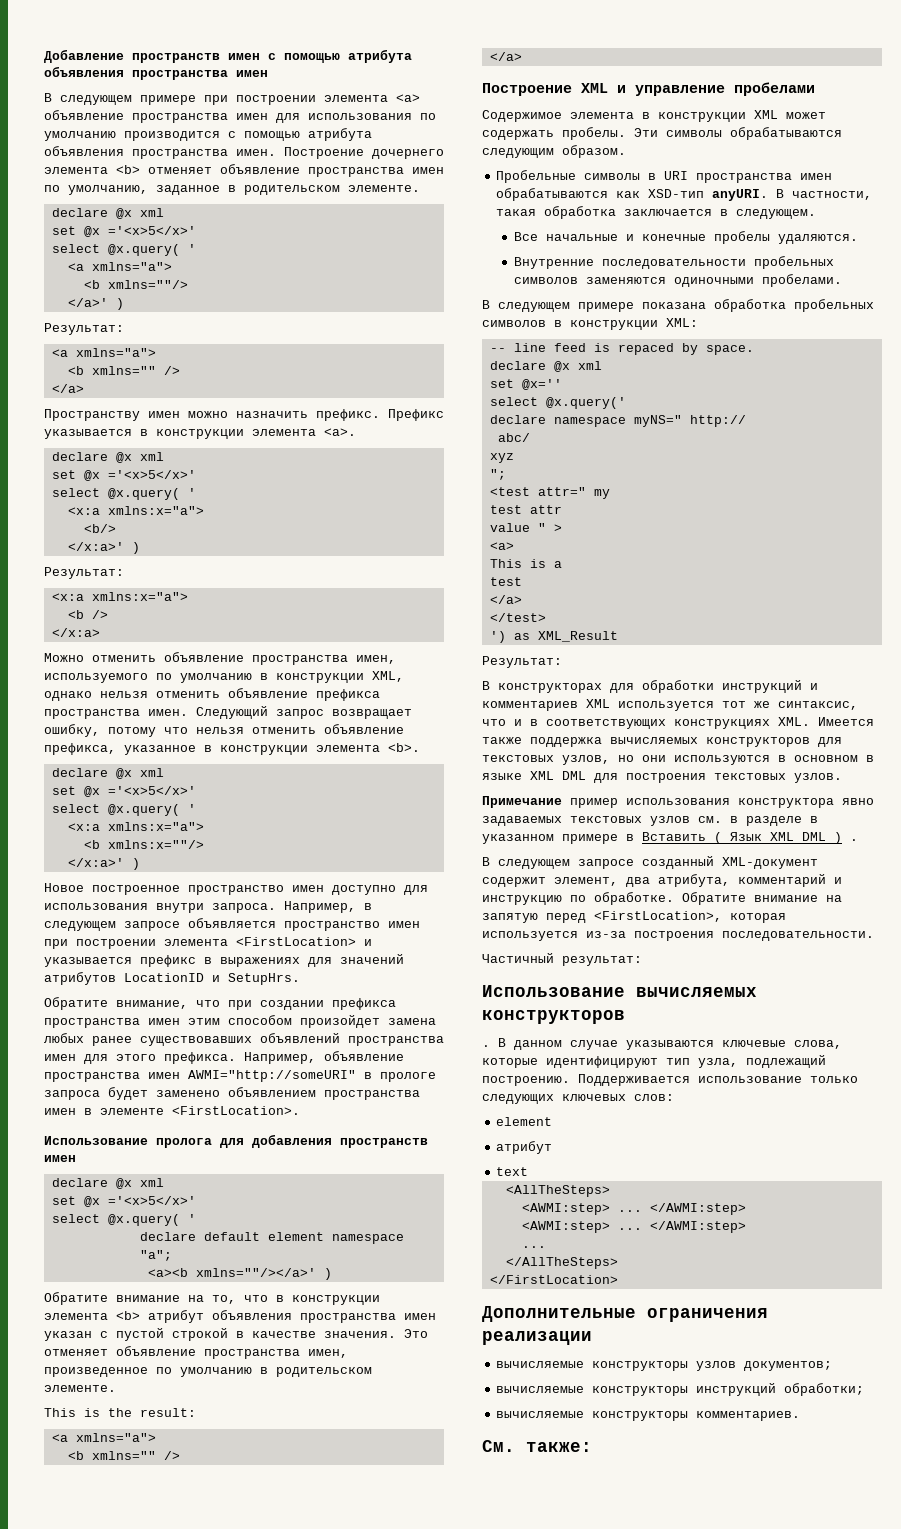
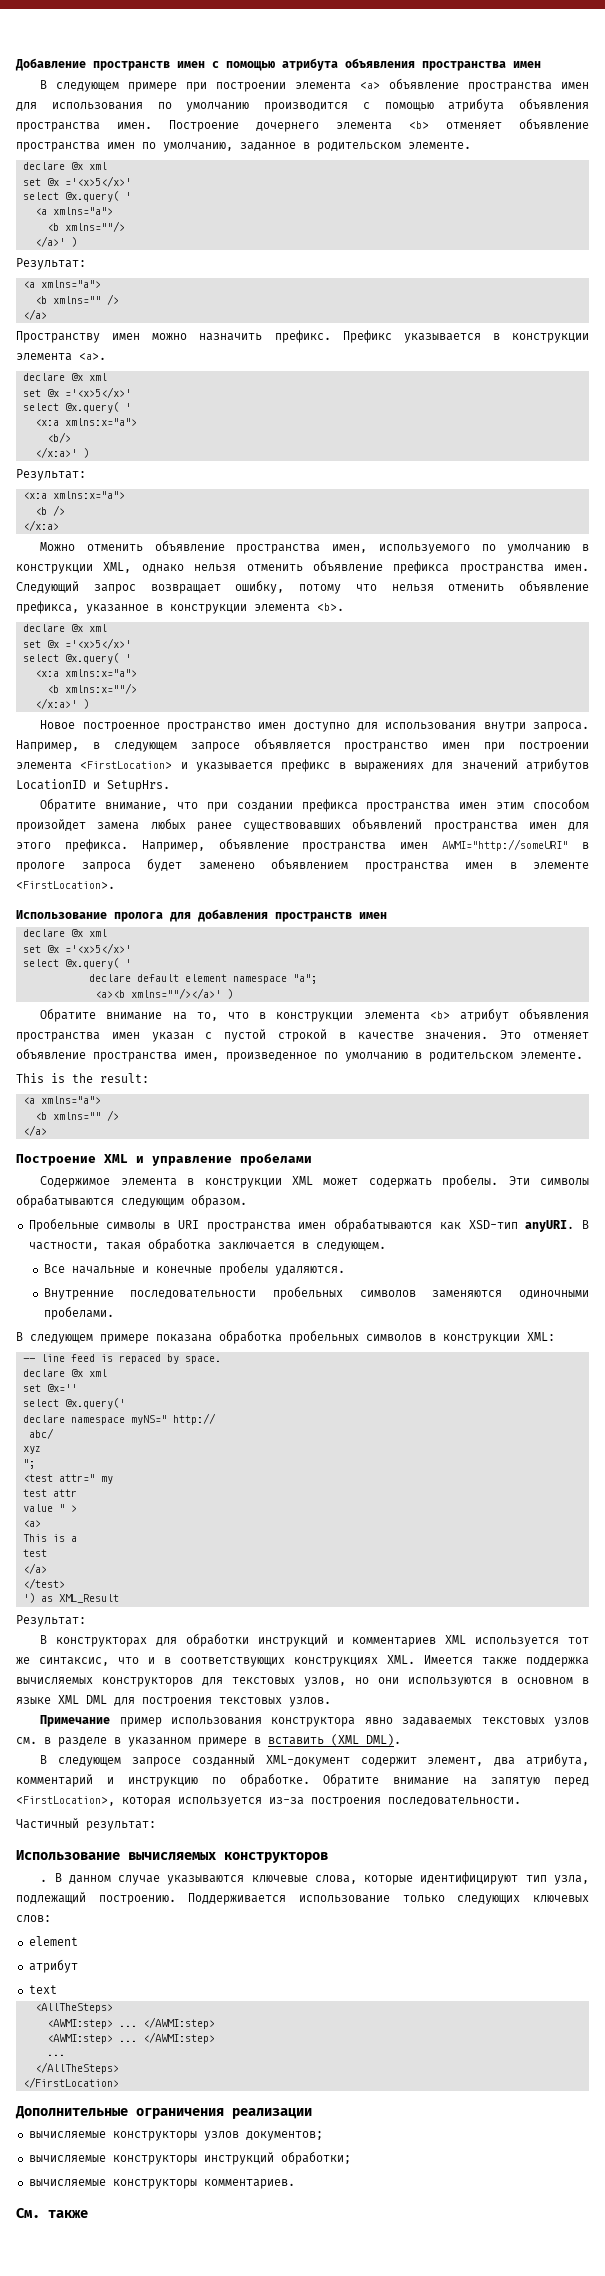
- Примечание пример использования конструктора явно задаваемых текстовых узлов см. в разделе в указанном примере в Вставить ( Язык XML DML ) .
+ Примечание пример использования конструктора явно задаваемых текстовых узлов см. в разделе в указанном примере в вставить (XML DML).
- См. также:
+ См. также

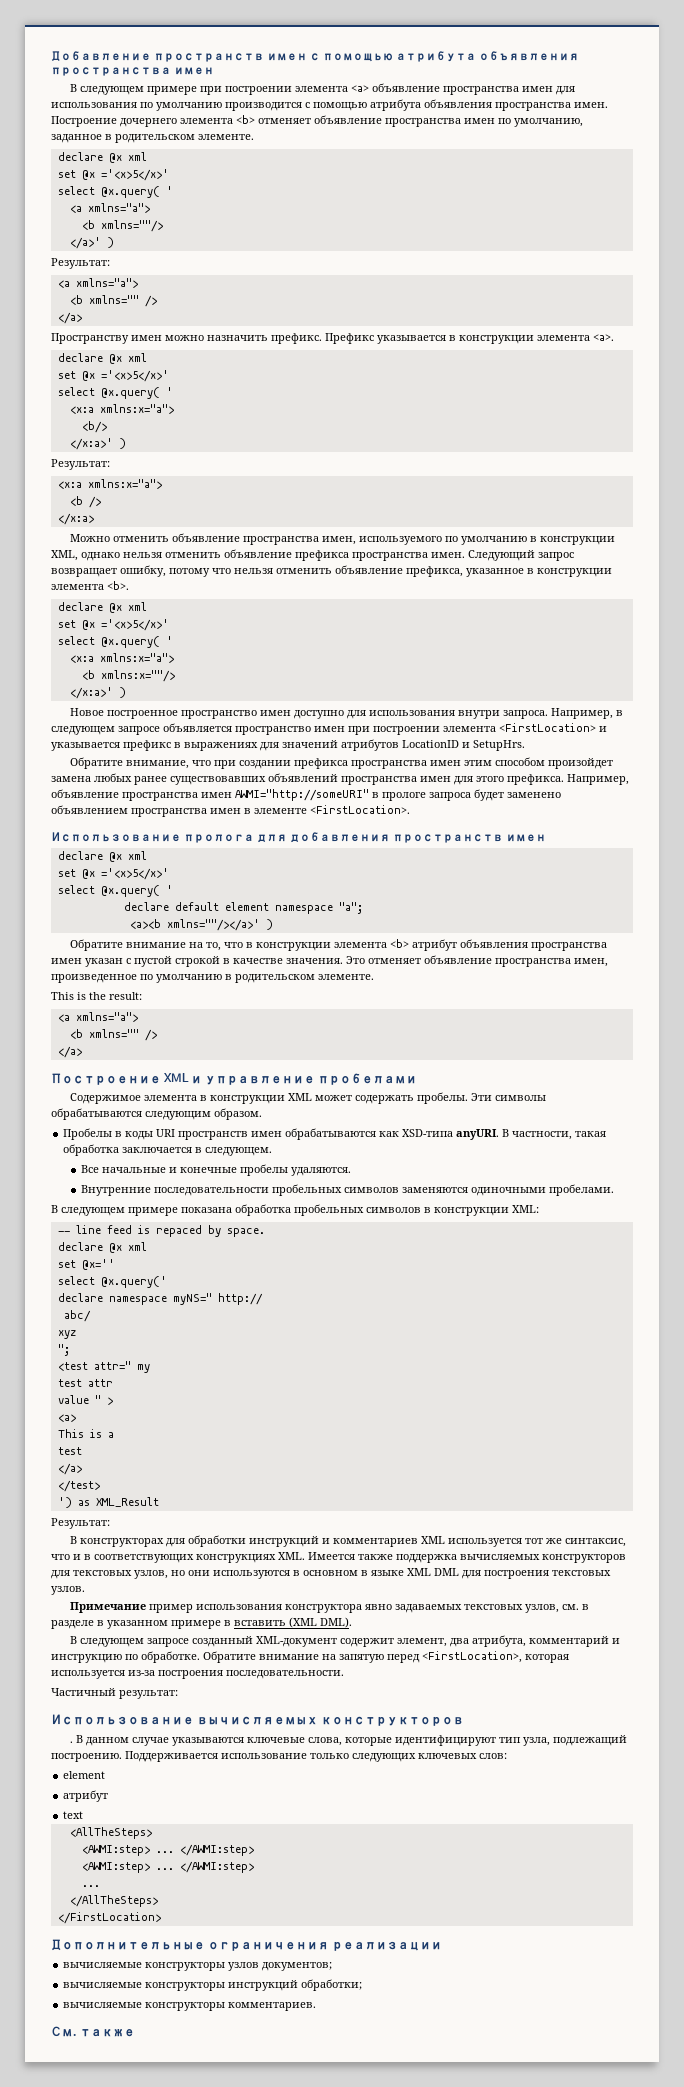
- Пробельные символы в URI пространства имен обрабатываются как XSD-тип anyURI.
+ Пробелы в коды URI пространств имен обрабатываются как XSD-типа anyURI.
- Примечание пример использования конструктора явно задаваемых текстовых узлов см. в разделе в указанном примере в вставить (XML DML).
+ Примечание пример использования конструктора явно задаваемых текстовых узлов, см. в разделе в указанном примере в вставить (XML DML).

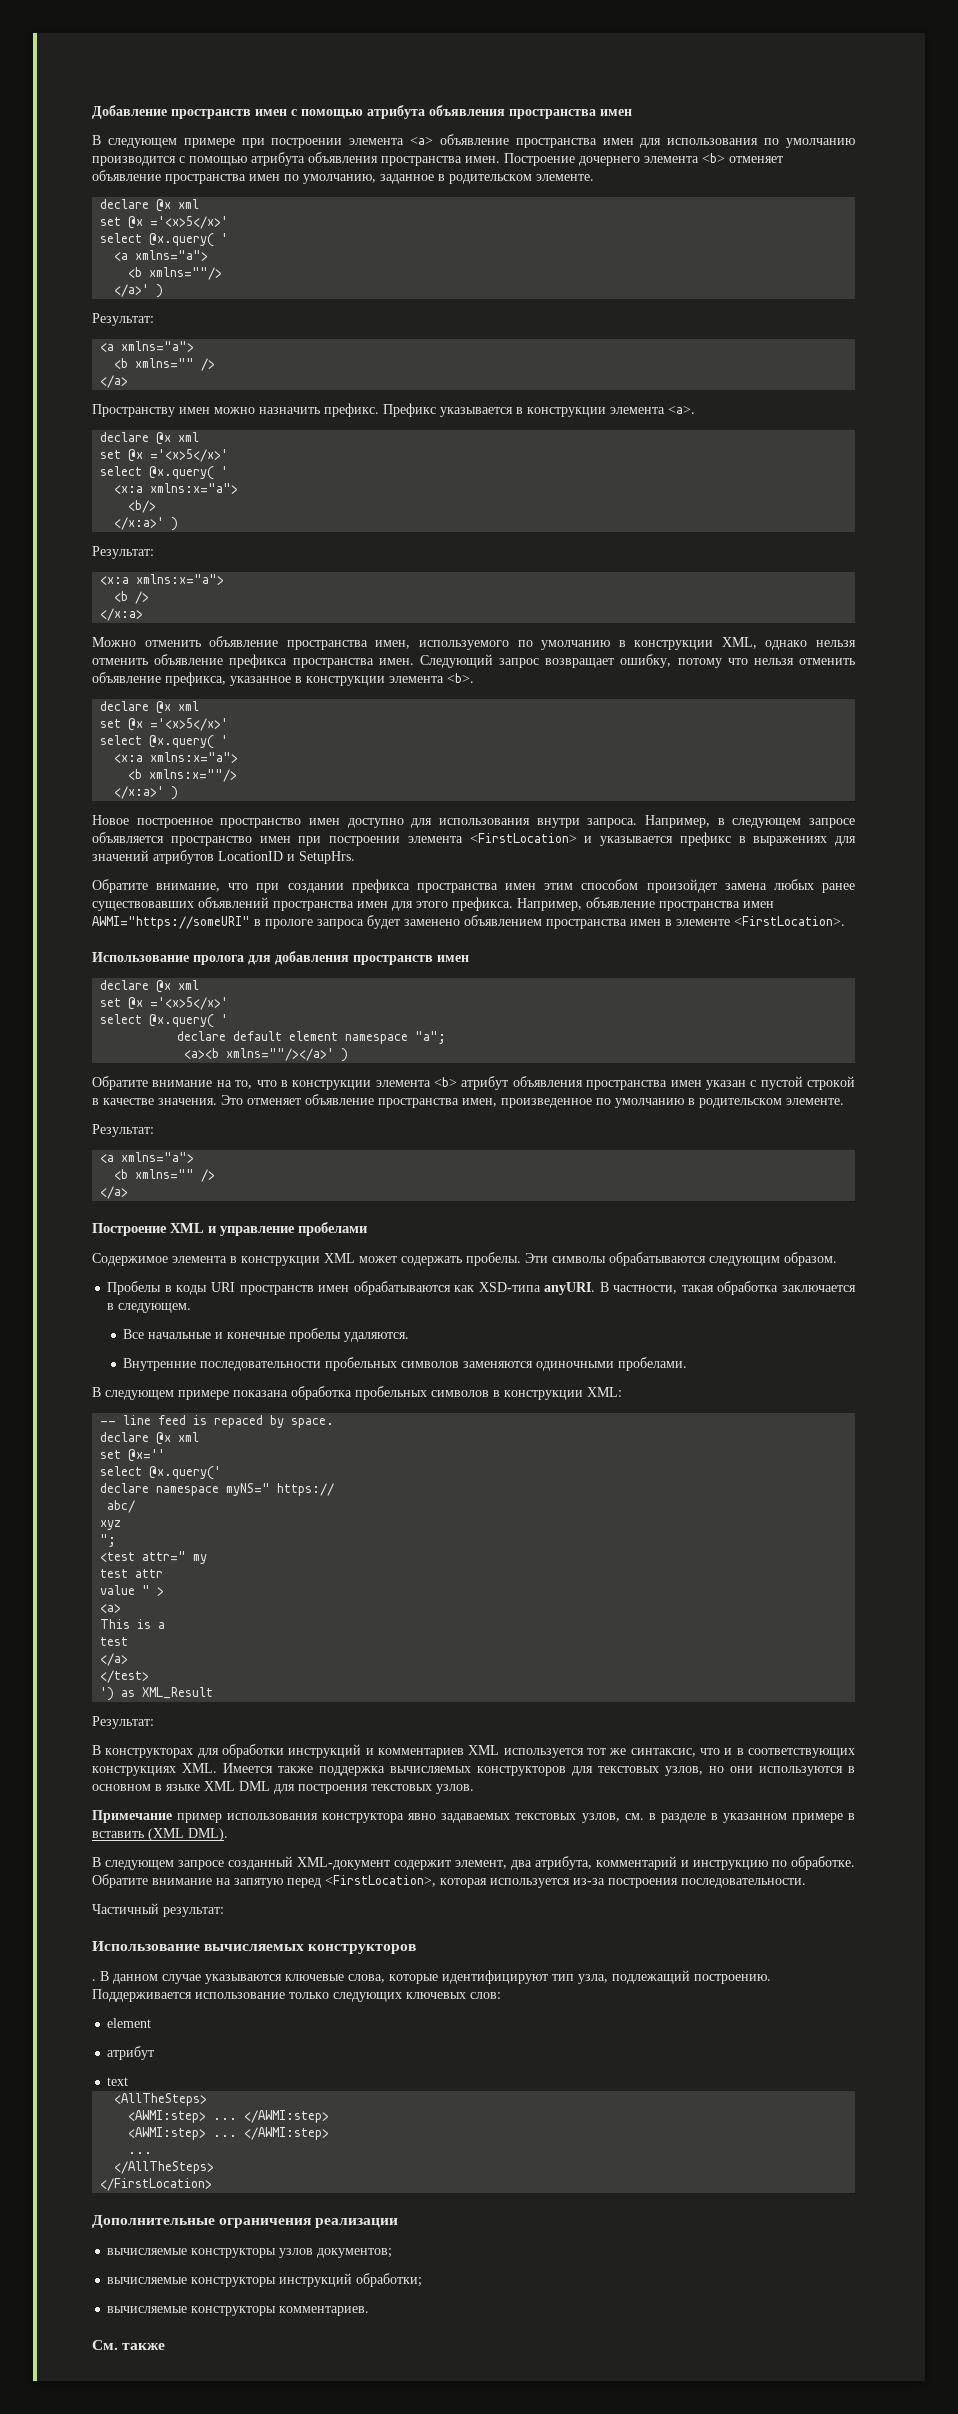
- Например, объявление пространства имен AWMI="http://someURI" в прологе запроса будет заменено объявлением пространства имен в элементе <FirstLocation>.
+ Например, объявление пространства имен AWMI="https://someURI" в прологе запроса будет заменено объявлением пространства имен в элементе <FirstLocation>.
  Это отменяет объявление пространства имен, произведенное по умолчанию в родительском элементе.
- This is the result:
+ Результат:
- declare namespace myNS=" http://
+ declare namespace myNS=" https://

